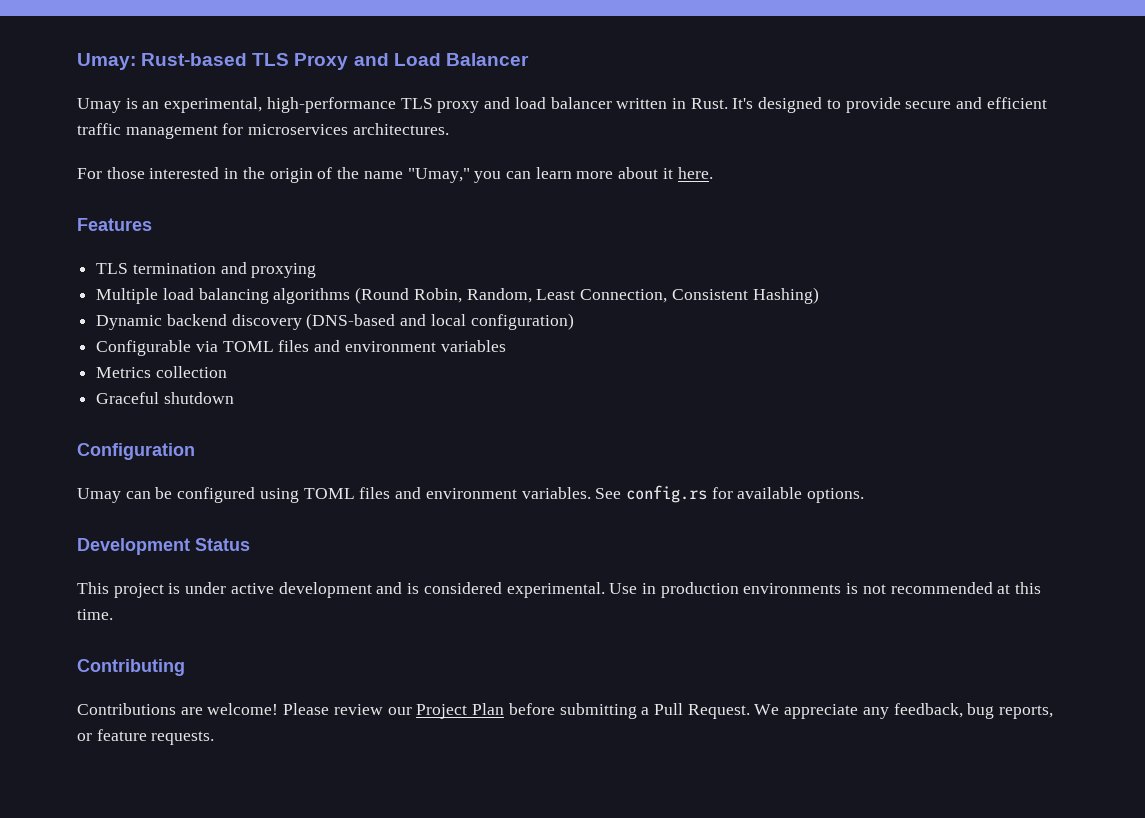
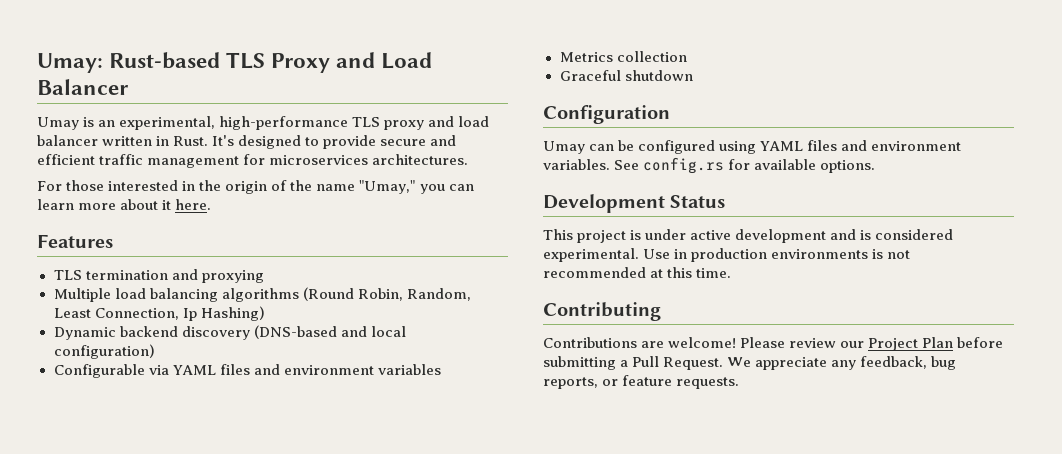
- Multiple load balancing algorithms (Round Robin, Random, Least Connection, Consistent Hashing)
+ Multiple load balancing algorithms (Round Robin, Random, Least Connection, Ip Hashing)
- Configurable via TOML files and environment variables
+ Configurable via YAML files and environment variables
- Umay can be configured using TOML files and environment variables.
+ Umay can be configured using YAML files and environment variables.

